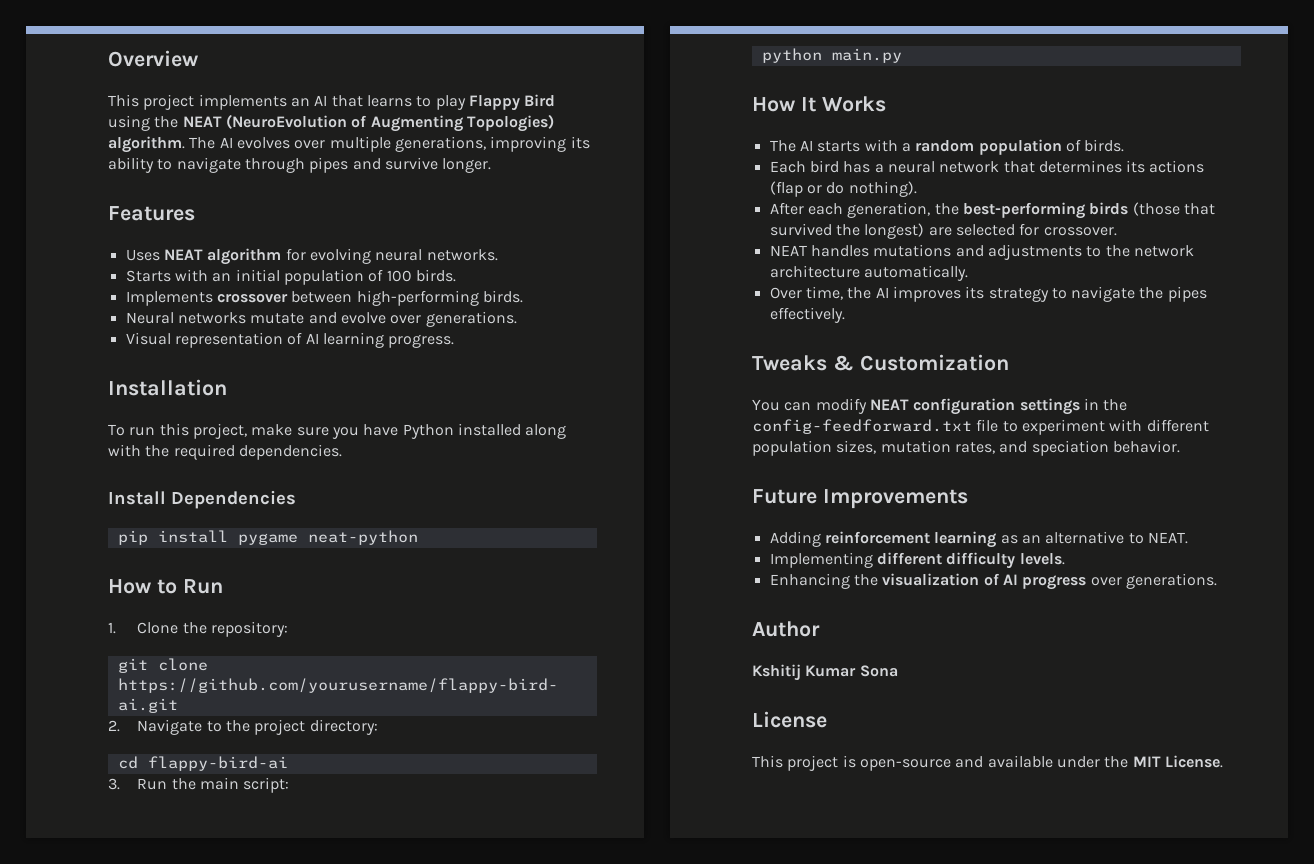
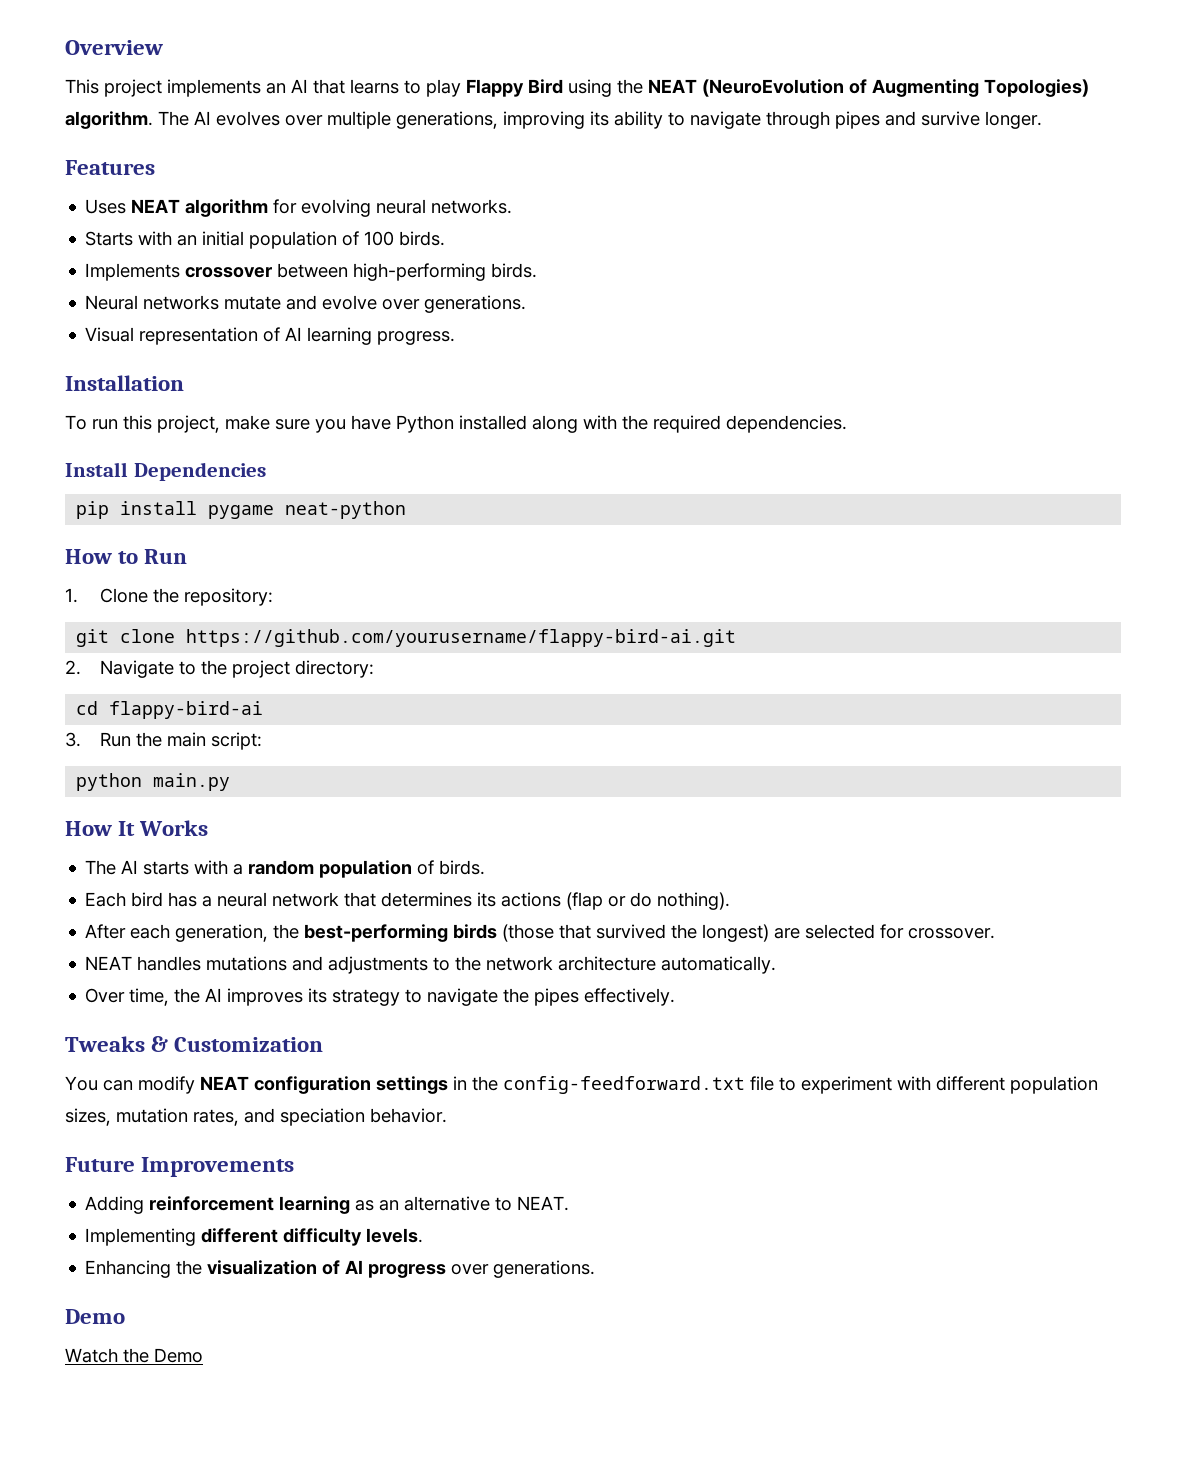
  Enhancing the visualization of AI progress over generations.
- Author
- Kshitij Kumar Sona
- License
- This project is open-source and available under the MIT License.
+ Demo
+ Watch the Demo

